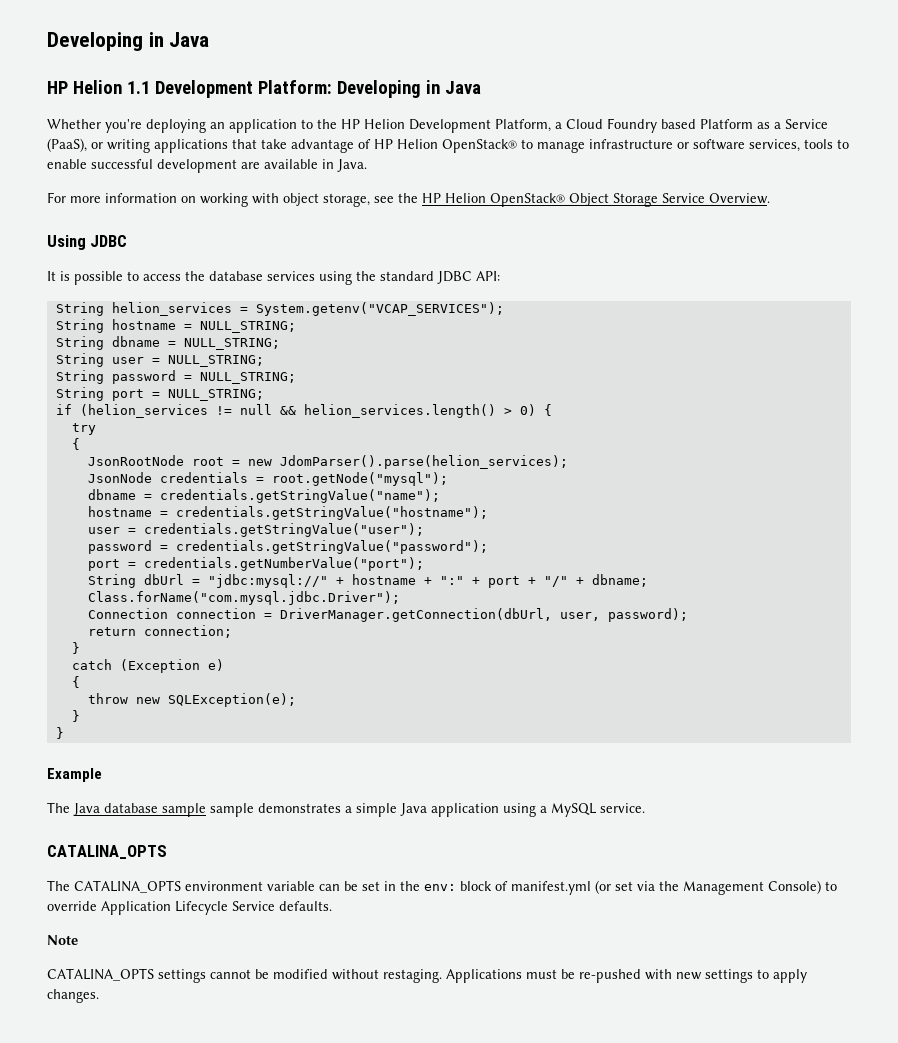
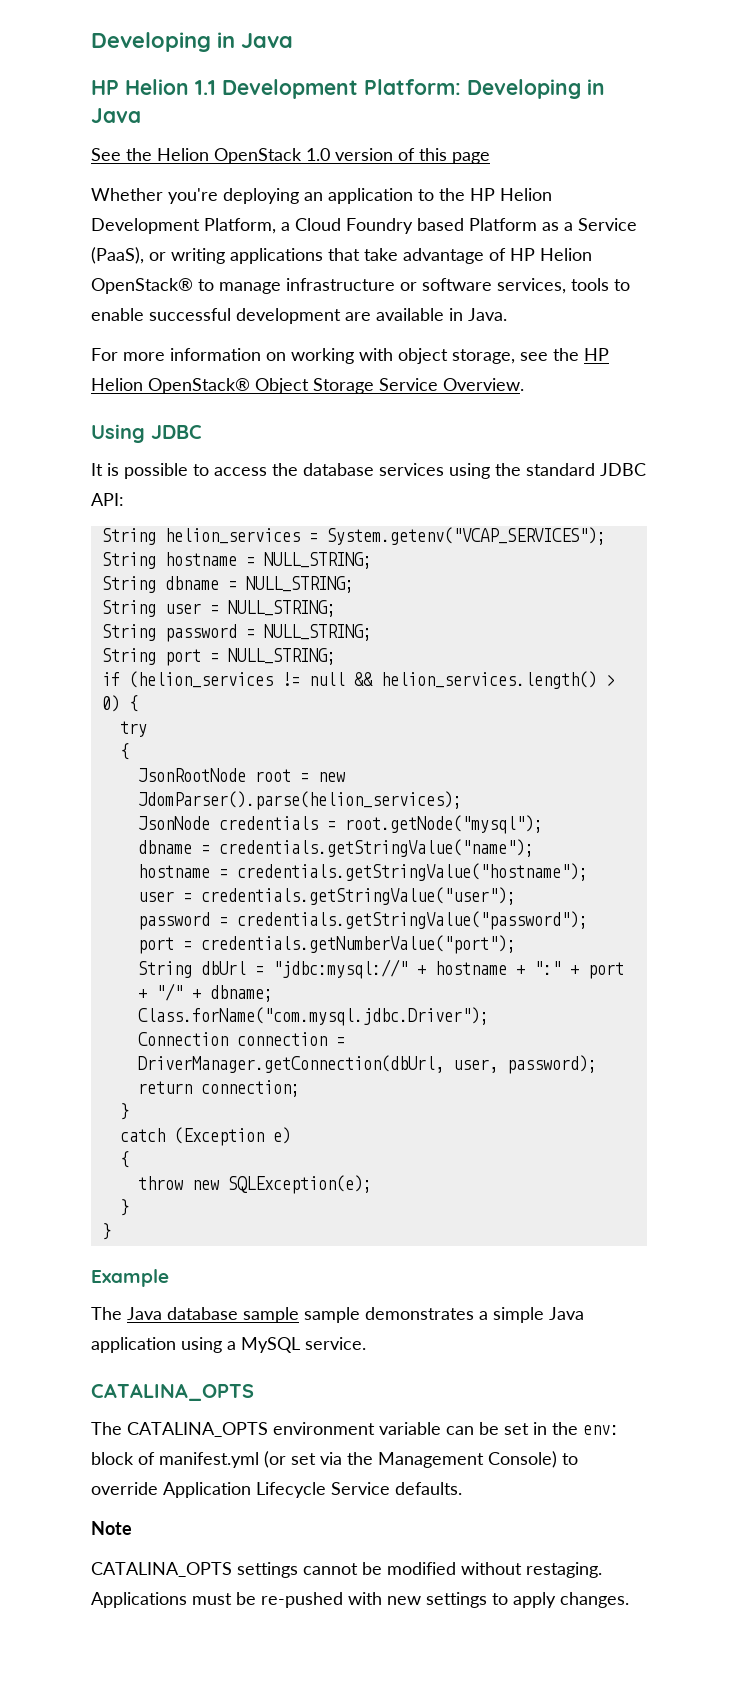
+ See the Helion OpenStack 1.0 version of this page

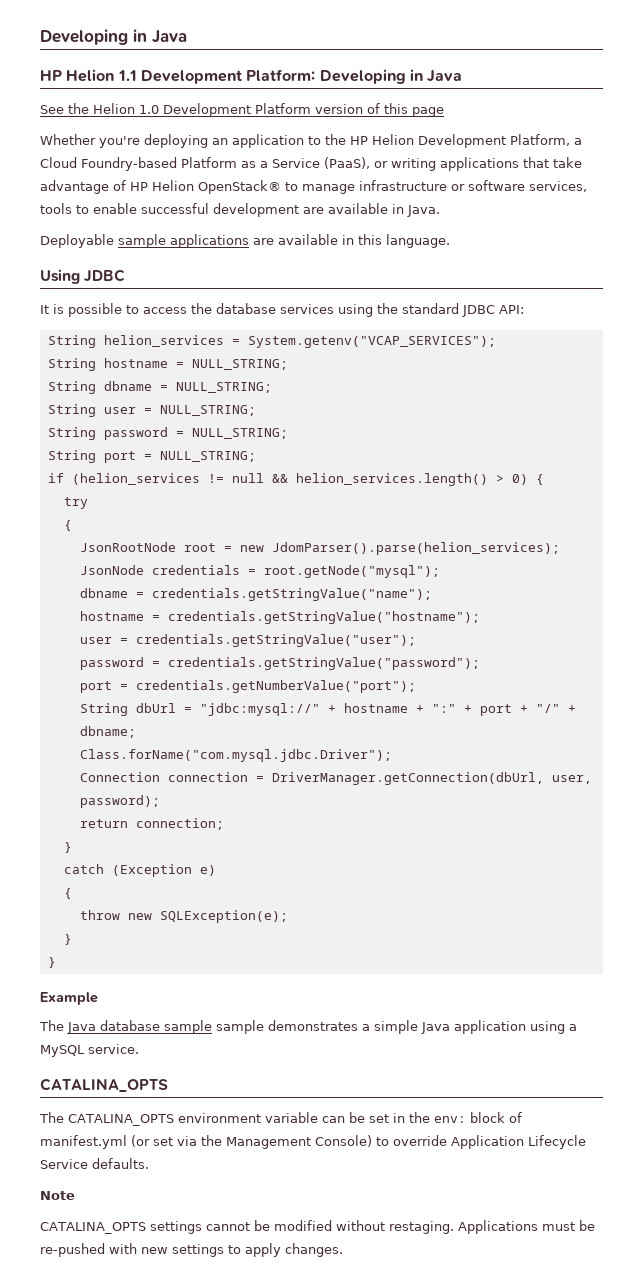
- See the Helion OpenStack 1.0 version of this page
+ See the Helion 1.0 Development Platform version of this page
- Whether you're deploying an application to the HP Helion Development Platform, a Cloud Foundry based Platform as a Service (PaaS), or writing applications that take advantage of HP Helion OpenStack® to manage infrastructure or software services, tools to enable successful development are available in Java.
+ Whether you're deploying an application to the HP Helion Development Platform, a Cloud Foundry-based Platform as a Service (PaaS), or writing applications that take advantage of HP Helion OpenStack® to manage infrastructure or software services, tools to enable successful development are available in Java.
- For more information on working with object storage, see the HP Helion OpenStack® Object Storage Service Overview.
+ Deployable sample applications are available in this language.

